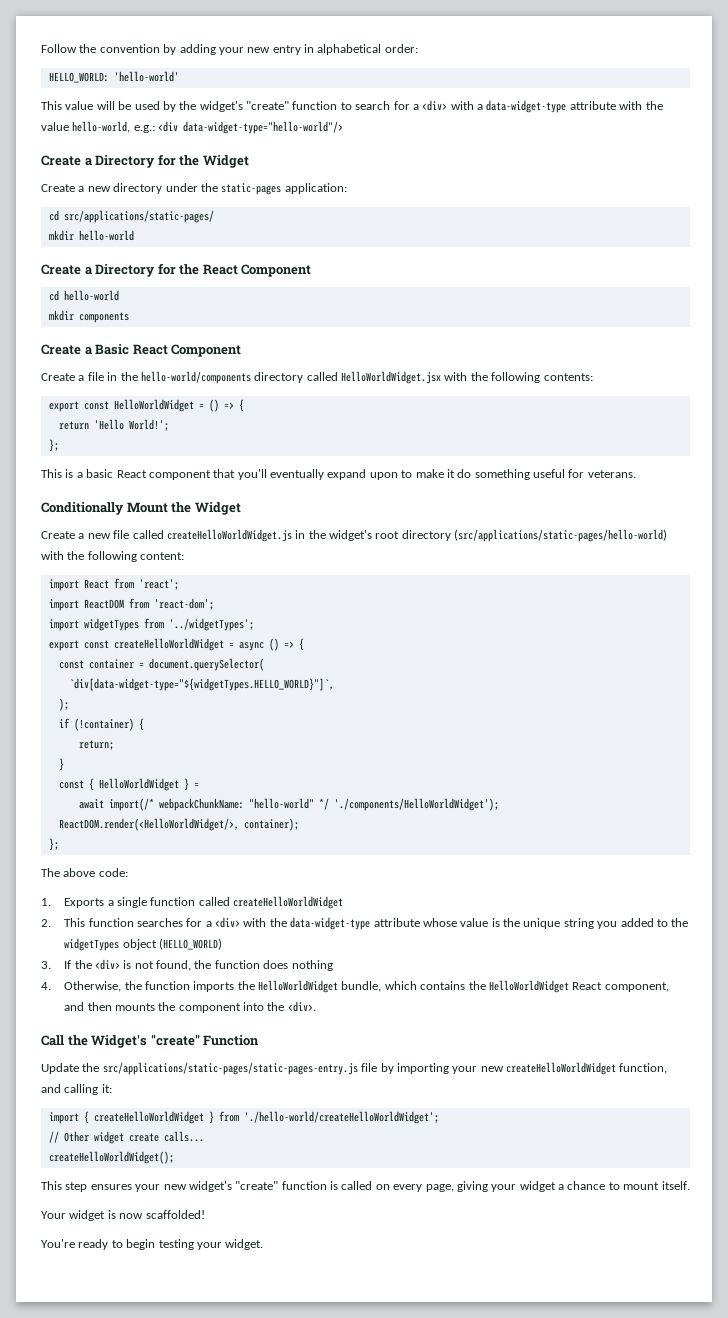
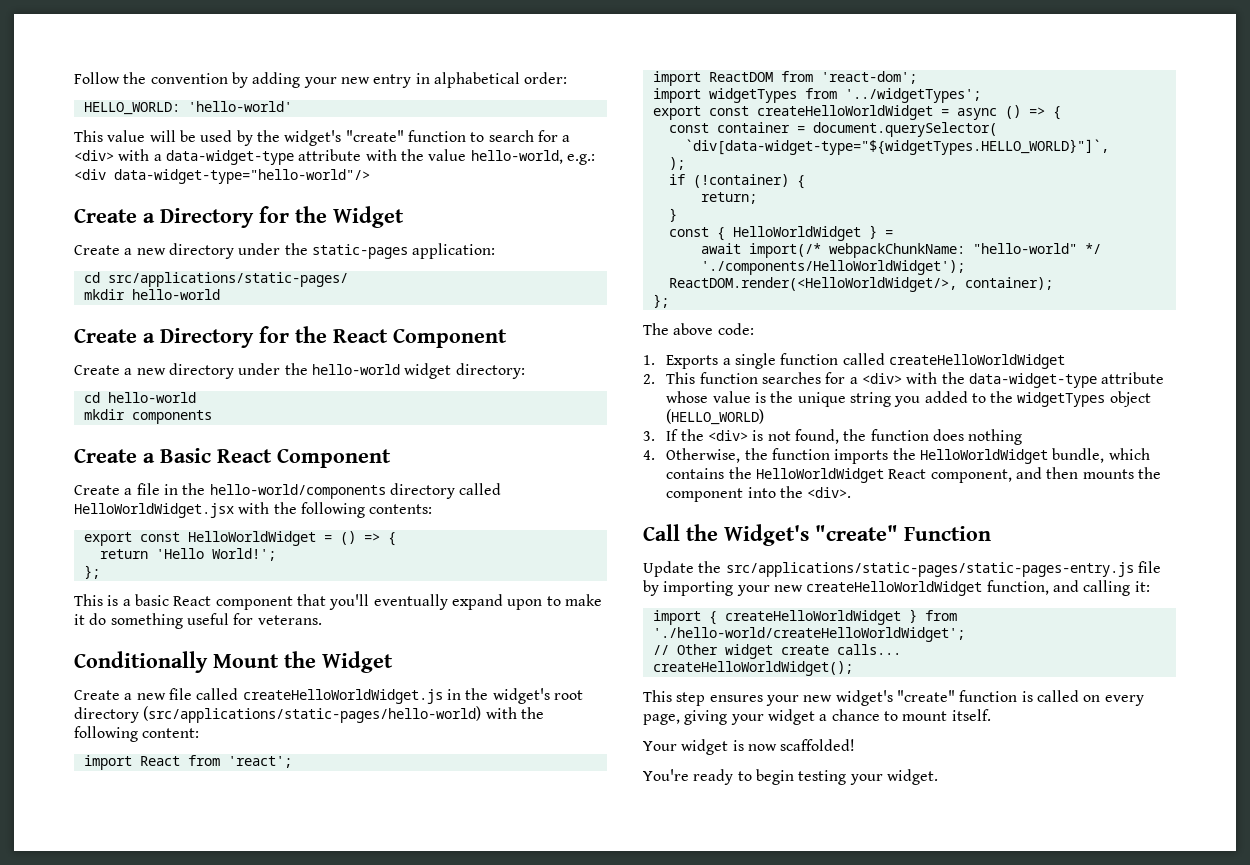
+ Create a new directory under the hello-world widget directory:

